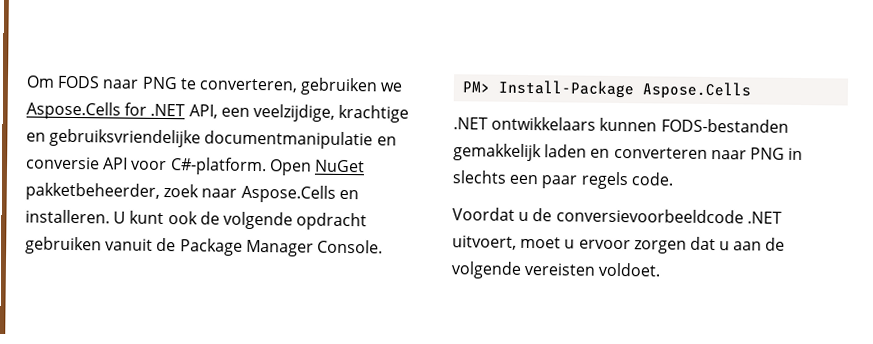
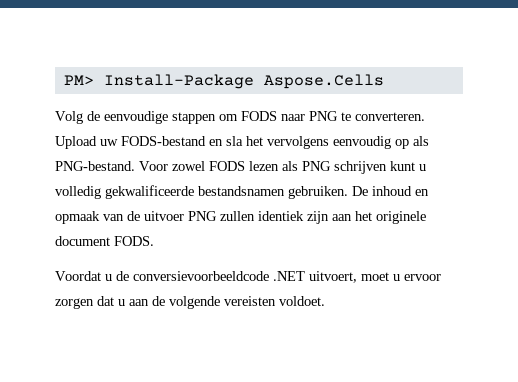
- Om FODS naar PNG te converteren, gebruiken we Aspose.Cells for .NET API, een veelzijdige, krachtige en gebruiksvriendelijke documentmanipulatie en conversie API voor C#-platform. Open NuGet pakketbeheerder, zoek naar Aspose.Cells en installeren. U kunt ook de volgende opdracht gebruiken vanuit de Package Manager Console.
  PM> Install-Package Aspose.Cells
- .NET ontwikkelaars kunnen FODS-bestanden gemakkelijk laden en converteren naar PNG in slechts een paar regels code.
+ Volg de eenvoudige stappen om FODS naar PNG te converteren. Upload uw FODS-bestand en sla het vervolgens eenvoudig op als PNG-bestand. Voor zowel FODS lezen als PNG schrijven kunt u volledig gekwalificeerde bestandsnamen gebruiken. De inhoud en opmaak van de uitvoer PNG zullen identiek zijn aan het originele document FODS.

